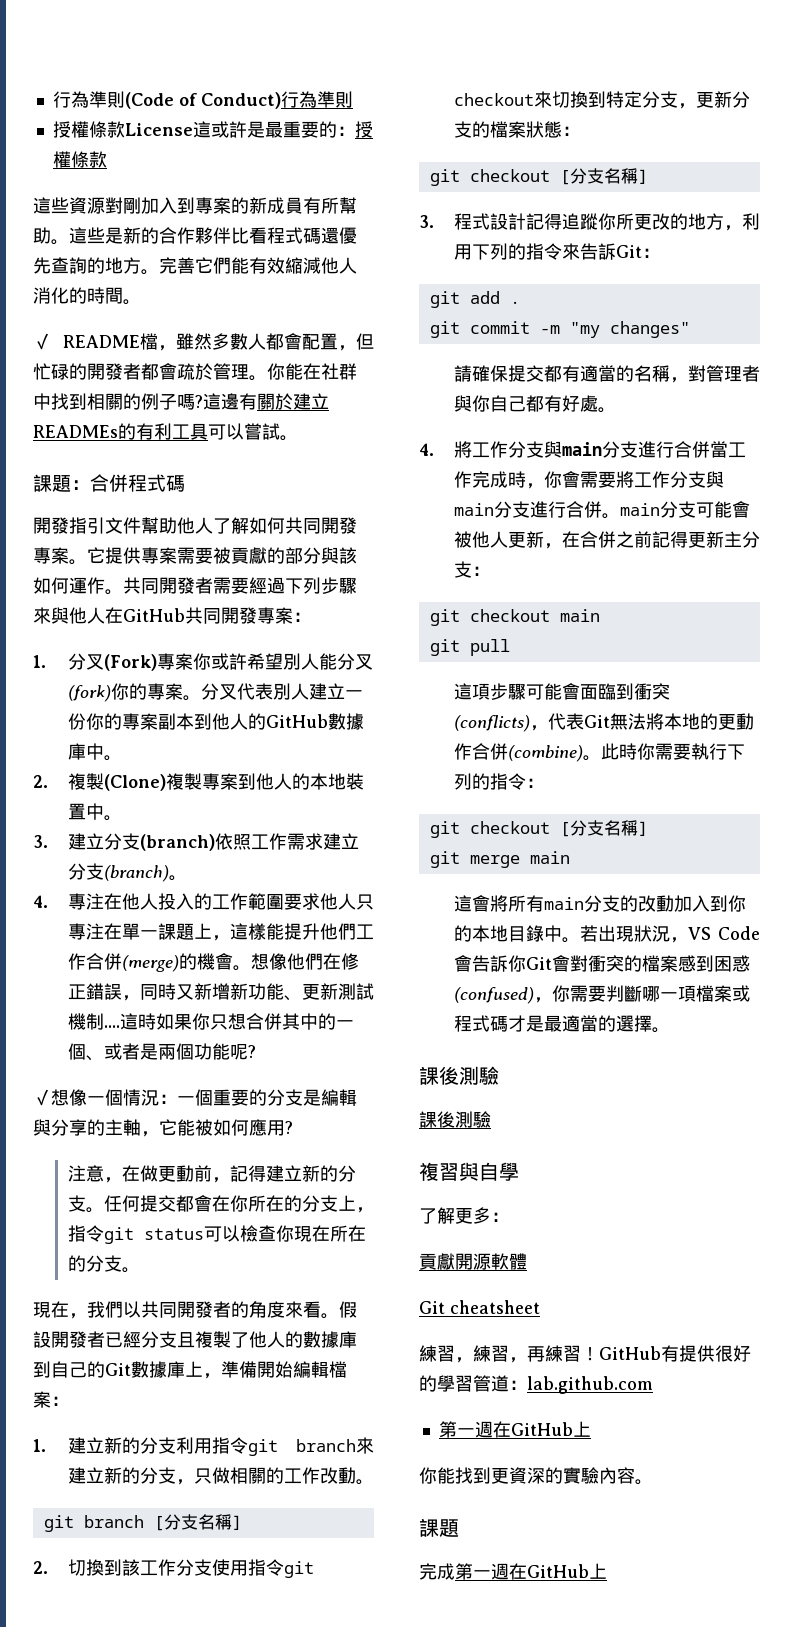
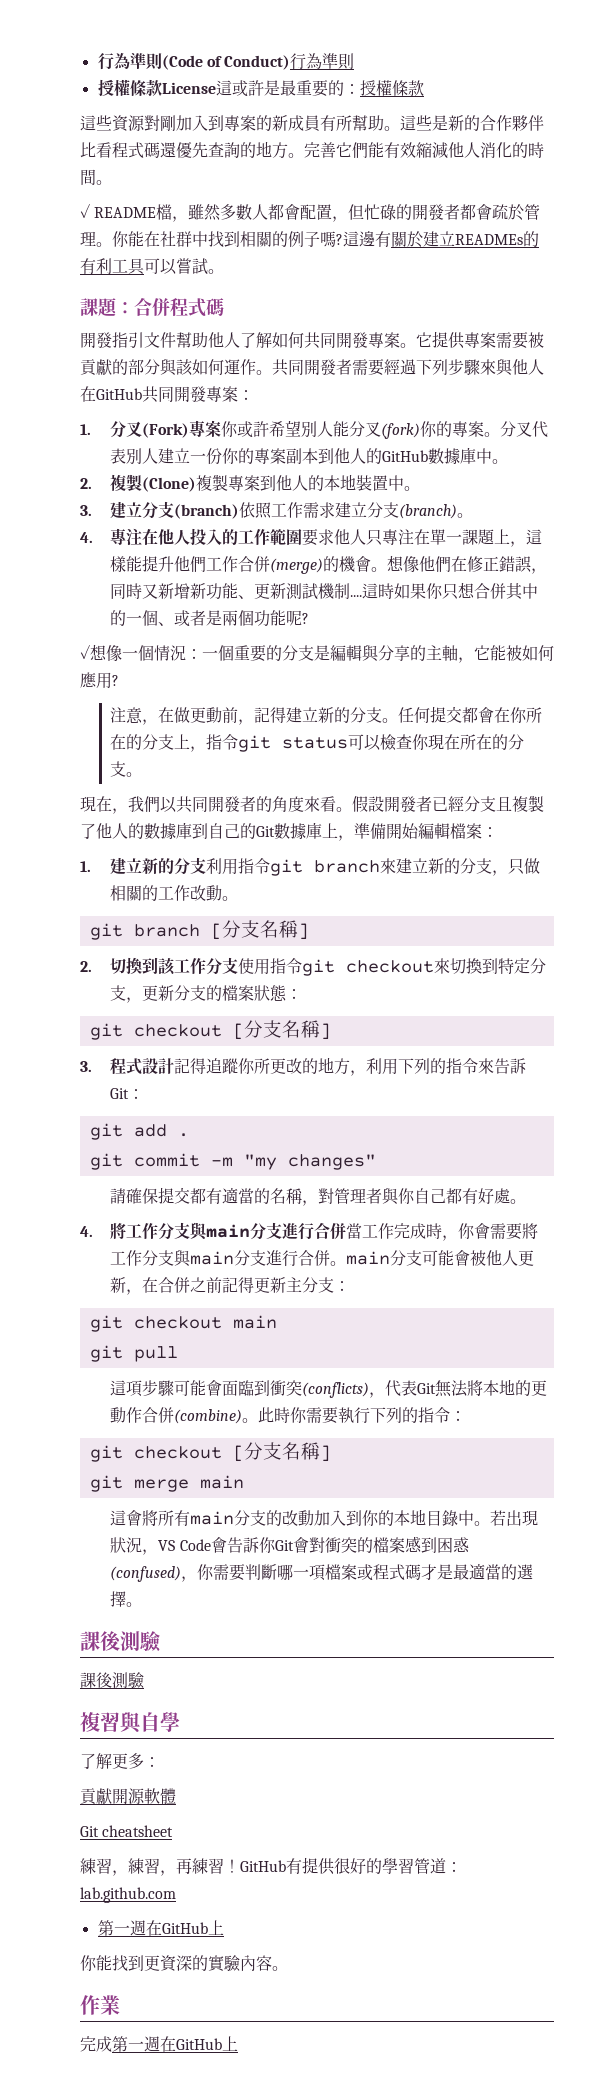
  你能找到更資深的實驗內容。
- 課題
+ 作業

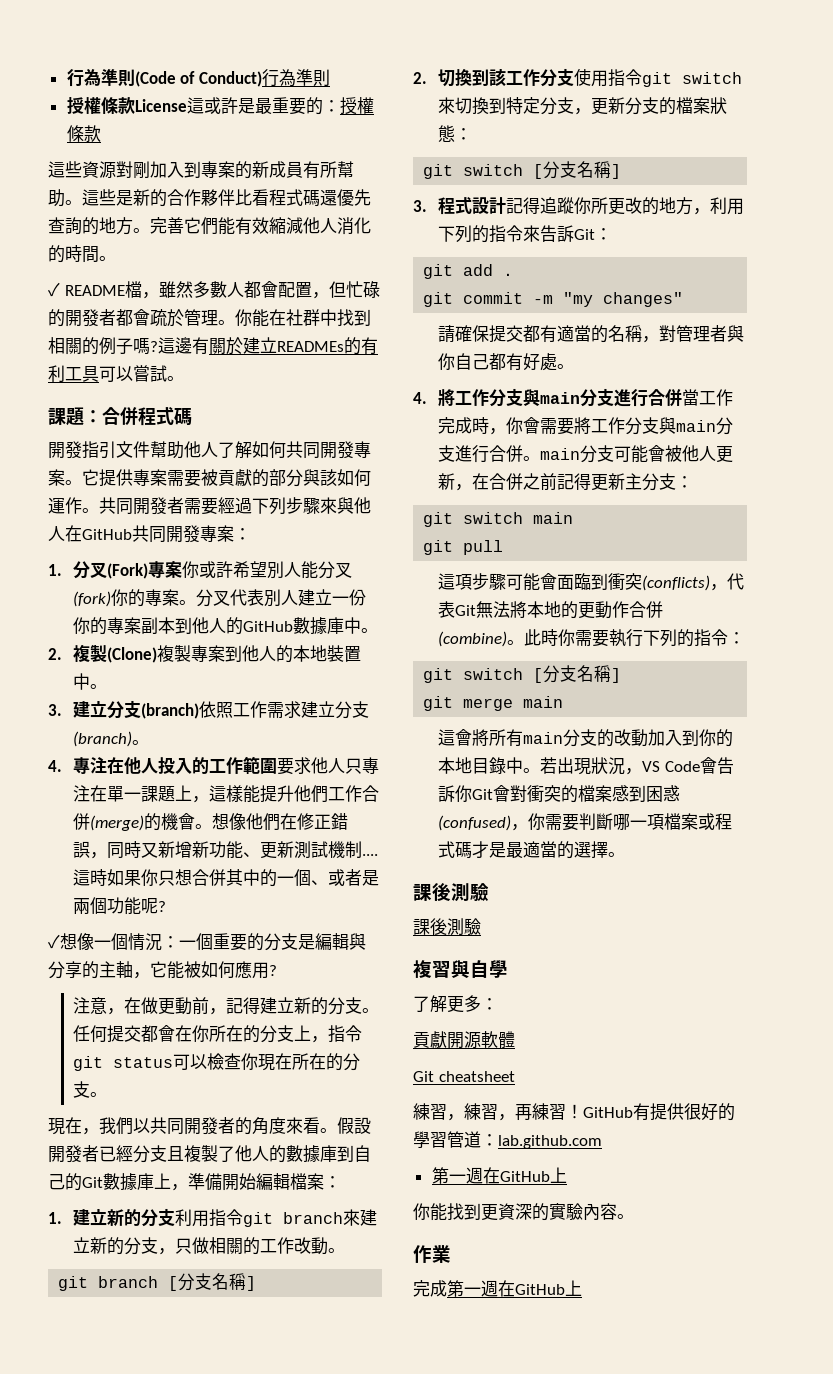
- 2.切換到該工作分支使用指令git checkout來切換到特定分支，更新分支的檔案狀態：
- git checkout [分支名稱]
+ 2.切換到該工作分支使用指令git switch來切換到特定分支，更新分支的檔案狀態：
+ git switch [分支名稱]
- git checkout main
+ git switch main
  此時你需要執行下列的指令：
- git checkout [分支名稱]
+ git switch [分支名稱]

